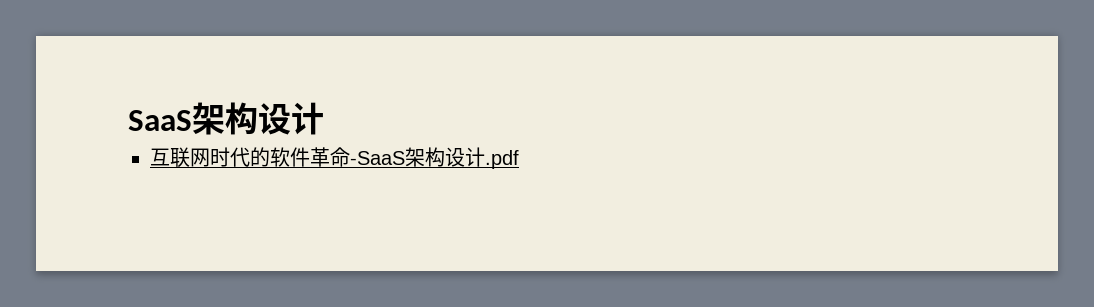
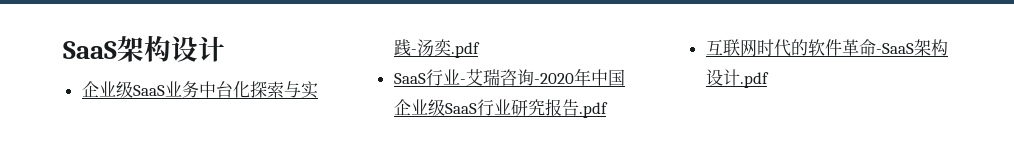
+ 企业级SaaS业务中台化探索与实践-汤奕.pdf
+ SaaS行业-艾瑞咨询-2020年中国企业级SaaS行业研究报告.pdf

